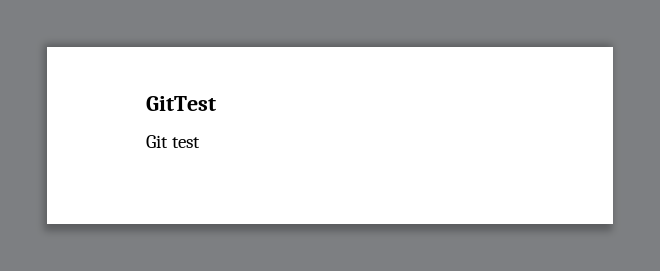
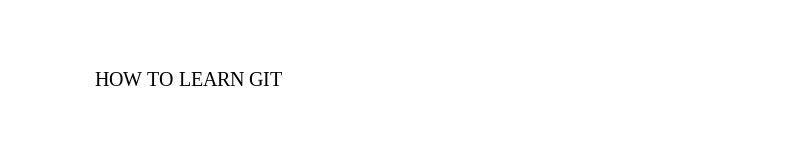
- GitTest
- Git test
+ HOW TO LEARN GIT

